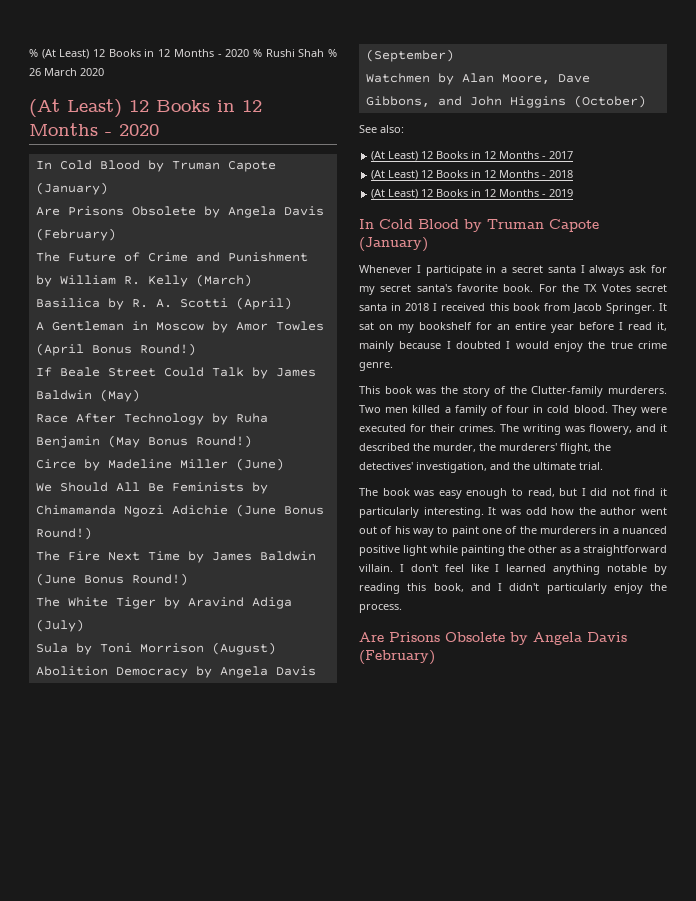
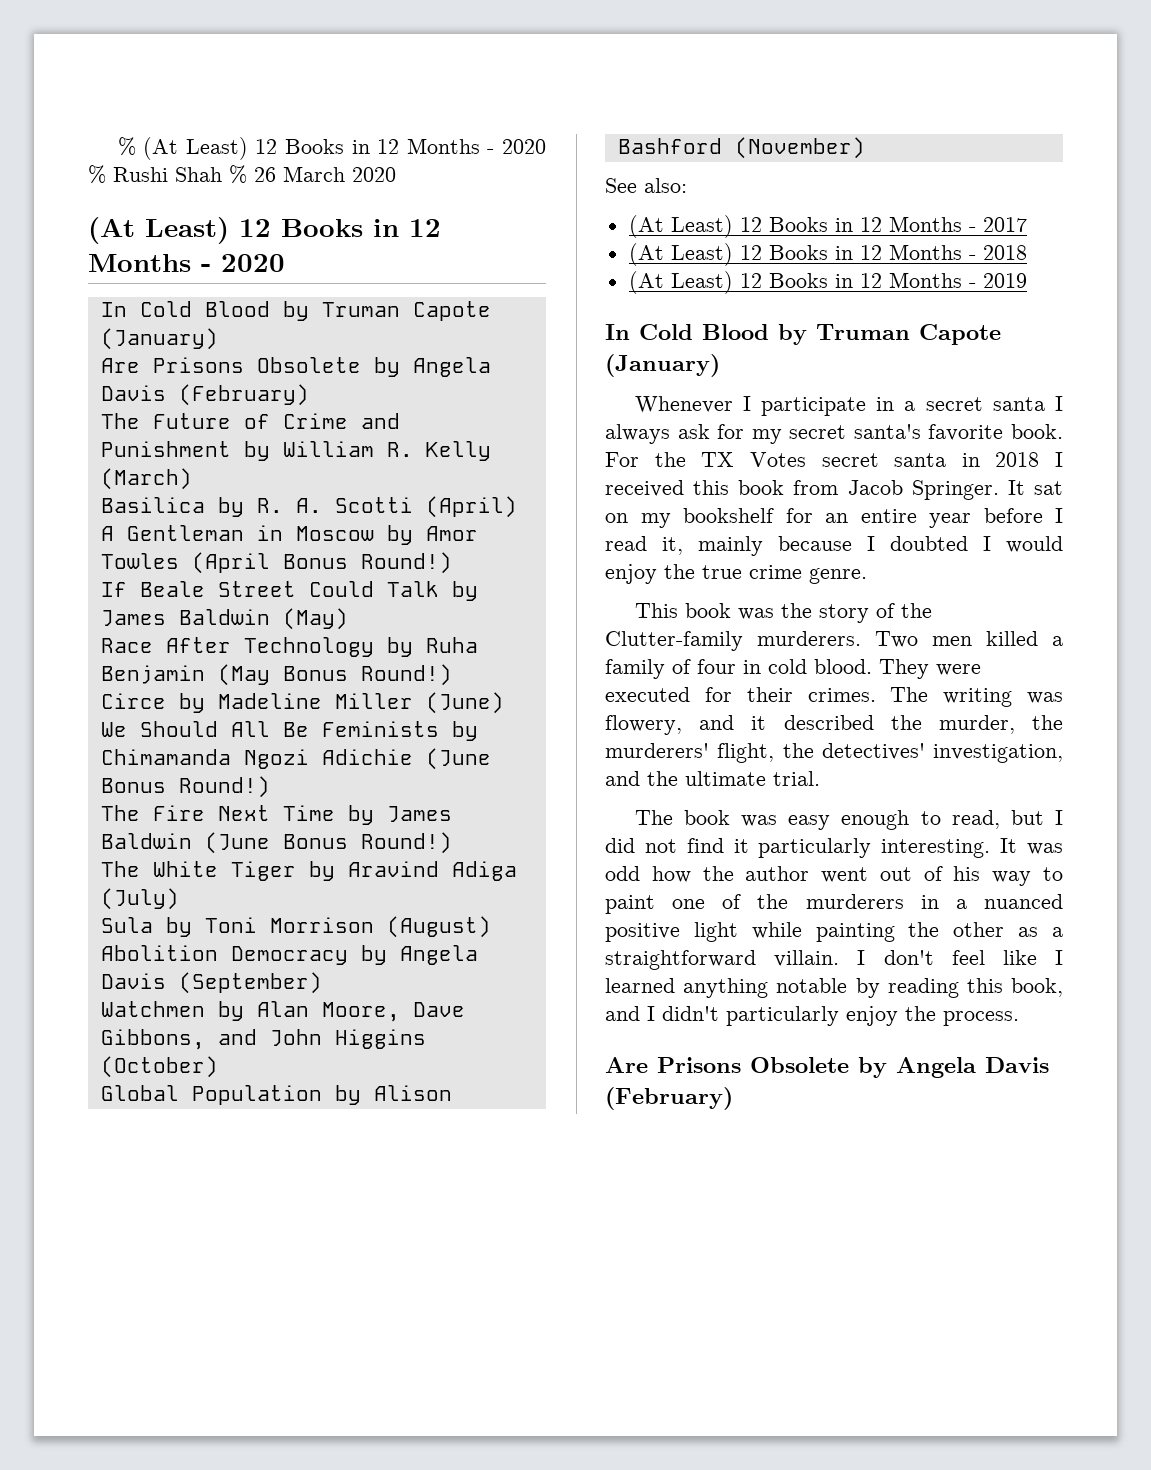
+ Global Population by Alison Bashford (November)

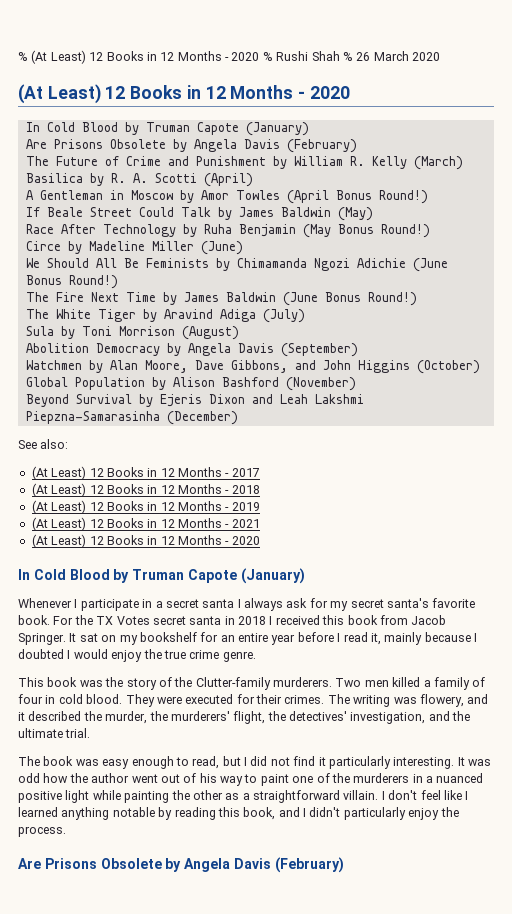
+ Beyond Survival by Ejeris Dixon and Leah Lakshmi Piepzna-Samarasinha (December)
+ (At Least) 12 Books in 12 Months - 2021
+ (At Least) 12 Books in 12 Months - 2020

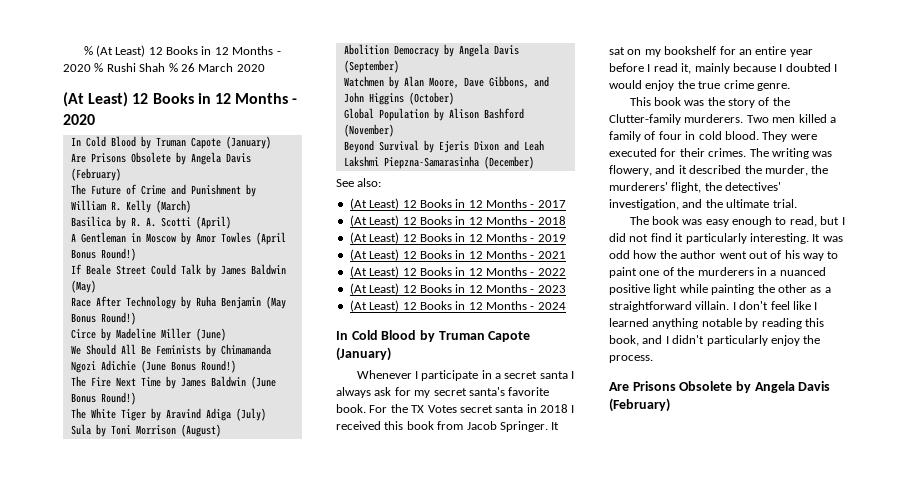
  (At Least) 12 Books in 12 Months - 2021
- (At Least) 12 Books in 12 Months - 2020
+ (At Least) 12 Books in 12 Months - 2022
+ (At Least) 12 Books in 12 Months - 2023
+ (At Least) 12 Books in 12 Months - 2024

